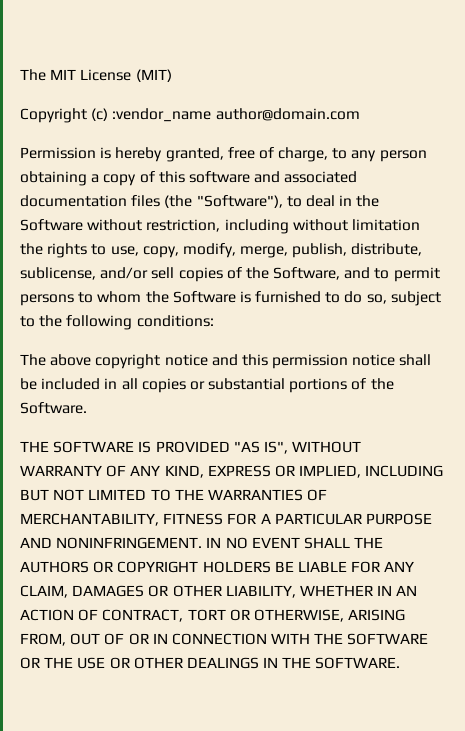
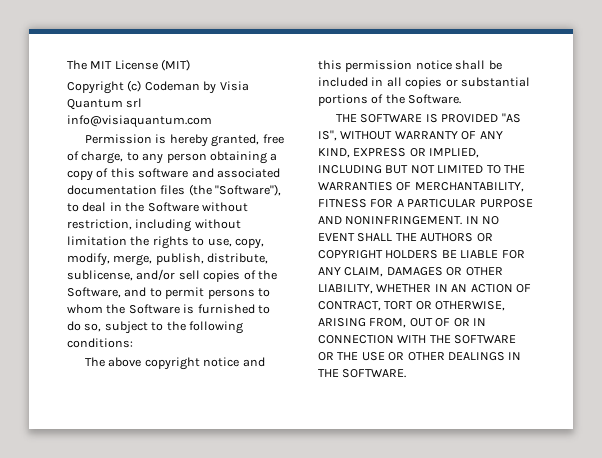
- Copyright (c) :vendor_name author@domain.com
+ Copyright (c) Codeman by Visia Quantum srl info@visiaquantum.com

